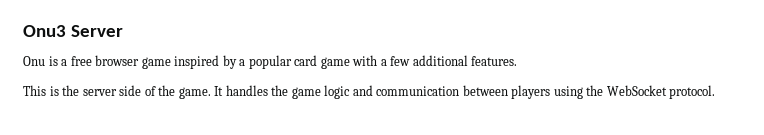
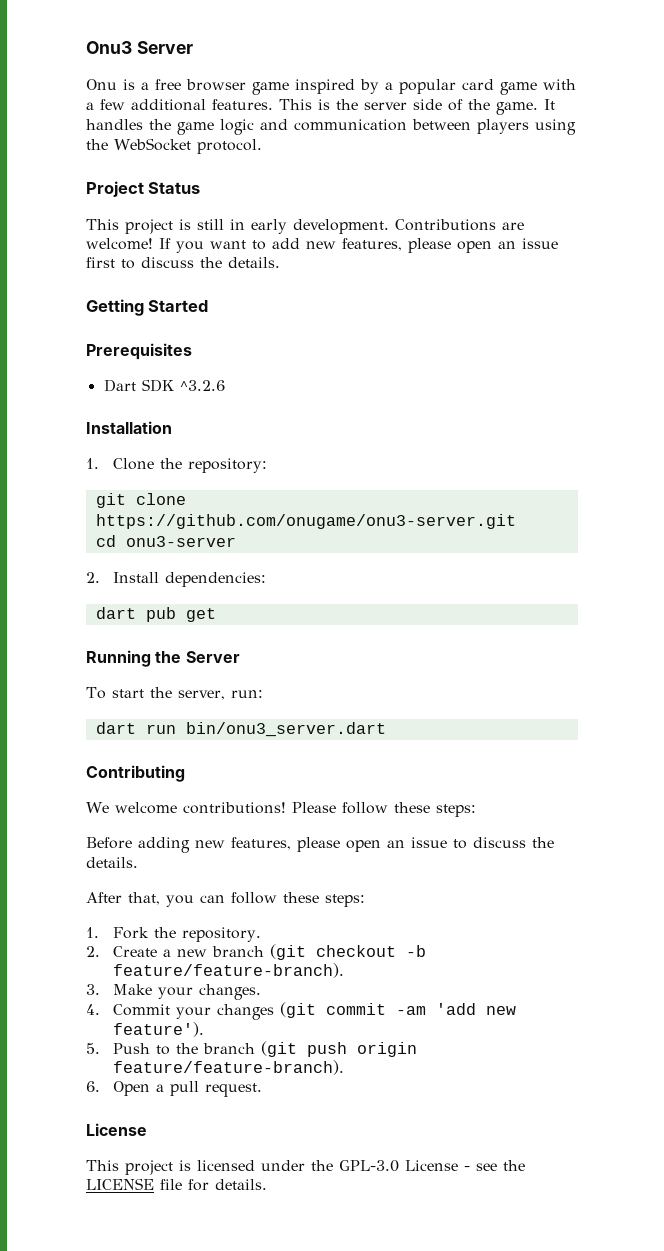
- Onu is a free browser game inspired by a popular card game with a few additional features.
- This is the server side of the game.
+ Onu is a free browser game inspired by a popular card game with a few additional features. This is the server side of the game.
+ Project Status
+ This project is still in early development. Contributions are welcome! If you want to add new features, please open an issue first to discuss the details.
+ Getting Started
+ Prerequisites
+ Dart SDK ^3.2.6
+ Installation
+ 1. Clone the repository:
+ git clone https://github.com/onugame/onu3-server.git
+ cd onu3-server
+ 2. Install dependencies:
+ dart pub get
+ Running the Server
+ To start the server, run:
+ dart run bin/onu3_server.dart
+ Contributing
+ We welcome contributions! Please follow these steps:
+ Before adding new features, please open an issue to discuss the details.
+ After that, you can follow these steps:
+ 1. Fork the repository.
+ 2. Create a new branch (git checkout -b feature/feature-branch).
+ 3. Make your changes.
+ 4. Commit your changes (git commit -am 'add new feature').
+ 5. Push to the branch (git push origin feature/feature-branch).
+ 6. Open a pull request.
+ License
+ This project is licensed under the GPL-3.0 License - see the LICENSE file for details.

